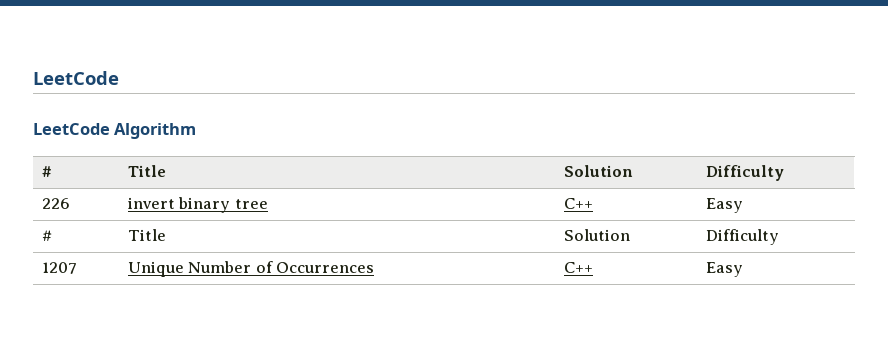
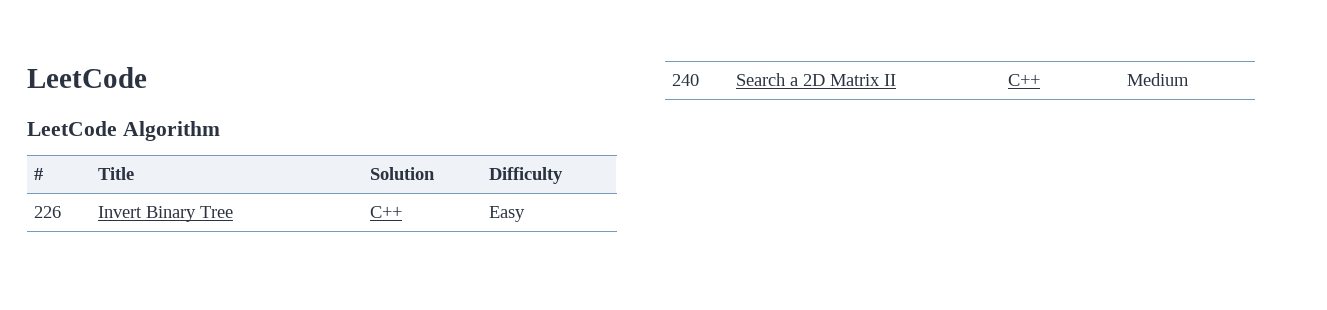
- 226 | invert binary tree | C++ | Easy
- # | Title | Solution | Difficulty
- 1207 | Unique Number of Occurrences | C++ | Easy
+ 226 | Invert Binary Tree | C++ | Easy
+ 240 | Search a 2D Matrix II | C++ | Medium

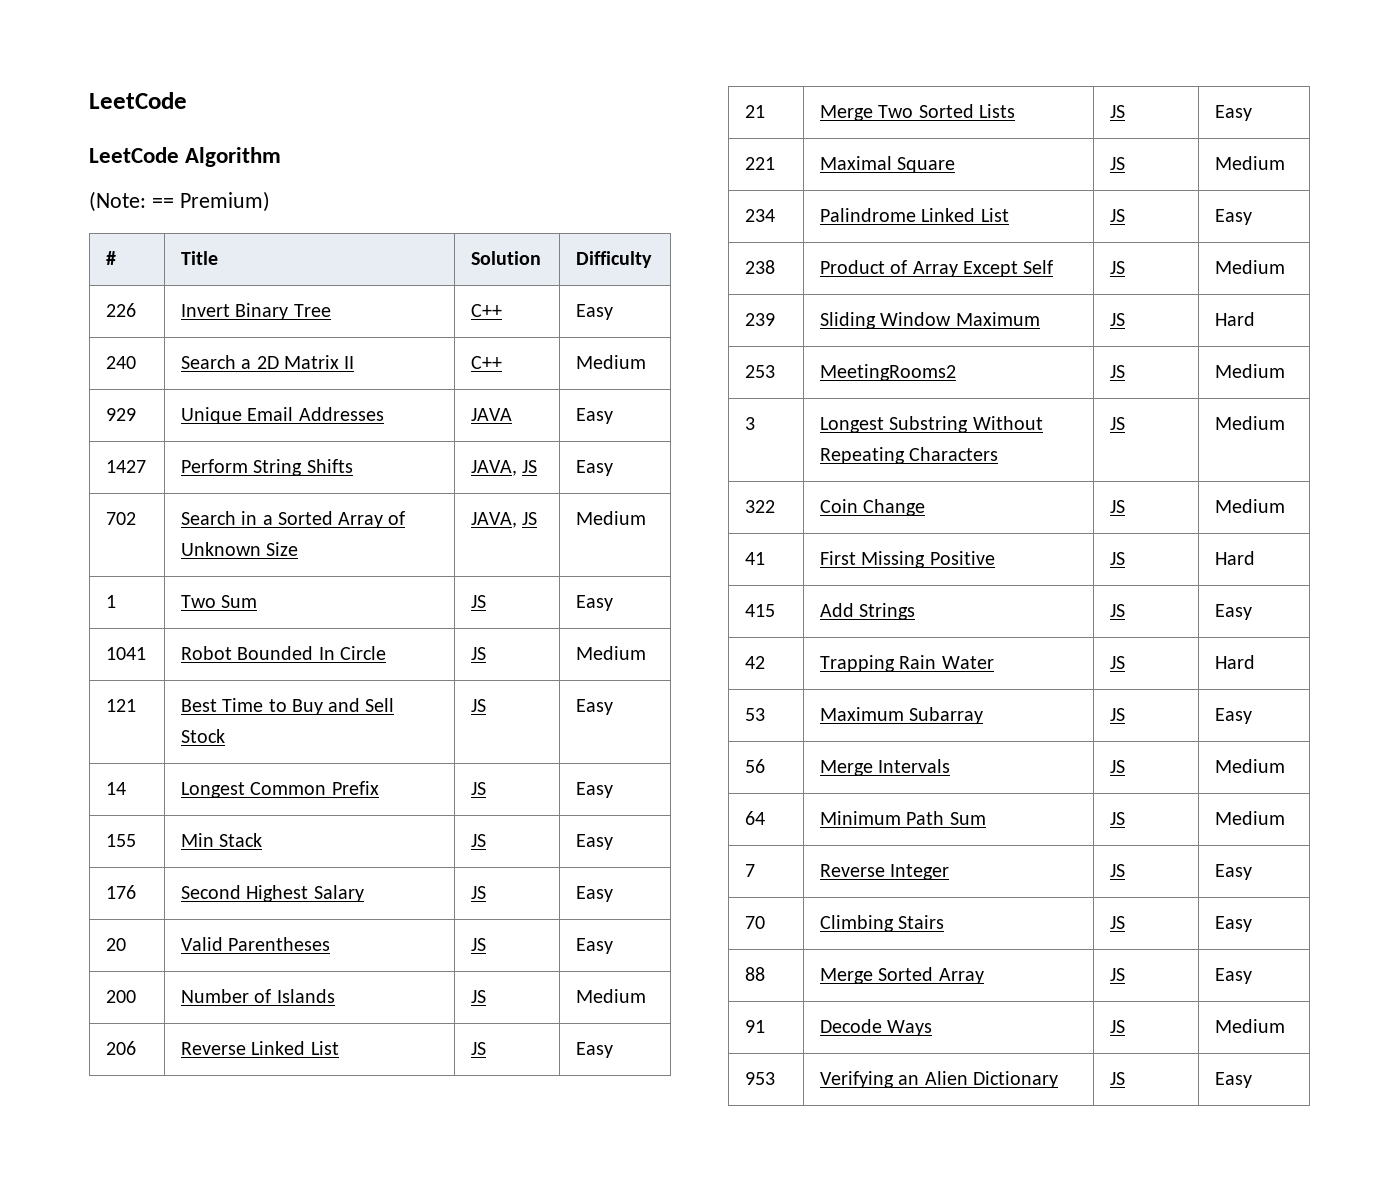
+ (Note: == Premium)
+ 929 | Unique Email Addresses | JAVA | Easy
+ 1427 | Perform String Shifts | JAVA, JS | Easy
+ 702 | Search in a Sorted Array of Unknown Size | JAVA, JS | Medium
+ 1 | Two Sum | JS | Easy
+ 1041 | Robot Bounded In Circle | JS | Medium
+ 121 | Best Time to Buy and Sell Stock | JS | Easy
+ 14 | Longest Common Prefix | JS | Easy
+ 155 | Min Stack | JS | Easy
+ 176 | Second Highest Salary | JS | Easy
+ 20 | Valid Parentheses | JS | Easy
+ 200 | Number of Islands | JS | Medium
+ 206 | Reverse Linked List | JS | Easy
+ 21 | Merge Two Sorted Lists | JS | Easy
+ 221 | Maximal Square | JS | Medium
+ 234 | Palindrome Linked List | JS | Easy
+ 238 | Product of Array Except Self | JS | Medium
+ 239 | Sliding Window Maximum | JS | Hard
+ 253 | MeetingRooms2 | JS | Medium
+ 3 | Longest Substring Without Repeating Characters | JS | Medium
+ 322 | Coin Change | JS | Medium
+ 41 | First Missing Positive | JS | Hard
+ 415 | Add Strings | JS | Easy
+ 42 | Trapping Rain Water | JS | Hard
+ 53 | Maximum Subarray | JS | Easy
+ 56 | Merge Intervals | JS | Medium
+ 64 | Minimum Path Sum | JS | Medium
+ 7 | Reverse Integer | JS | Easy
+ 70 | Climbing Stairs | JS | Easy
+ 88 | Merge Sorted Array | JS | Easy
+ 91 | Decode Ways | JS | Medium
+ 953 | Verifying an Alien Dictionary | JS | Easy

